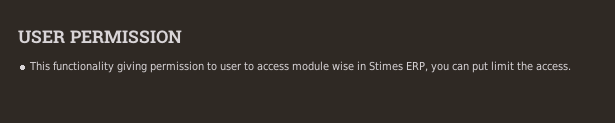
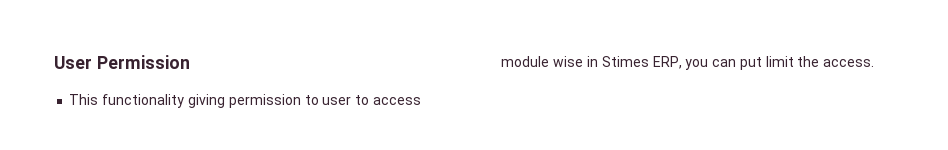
- USER PERMISSION
+ User Permission

